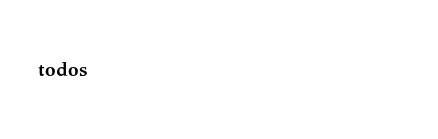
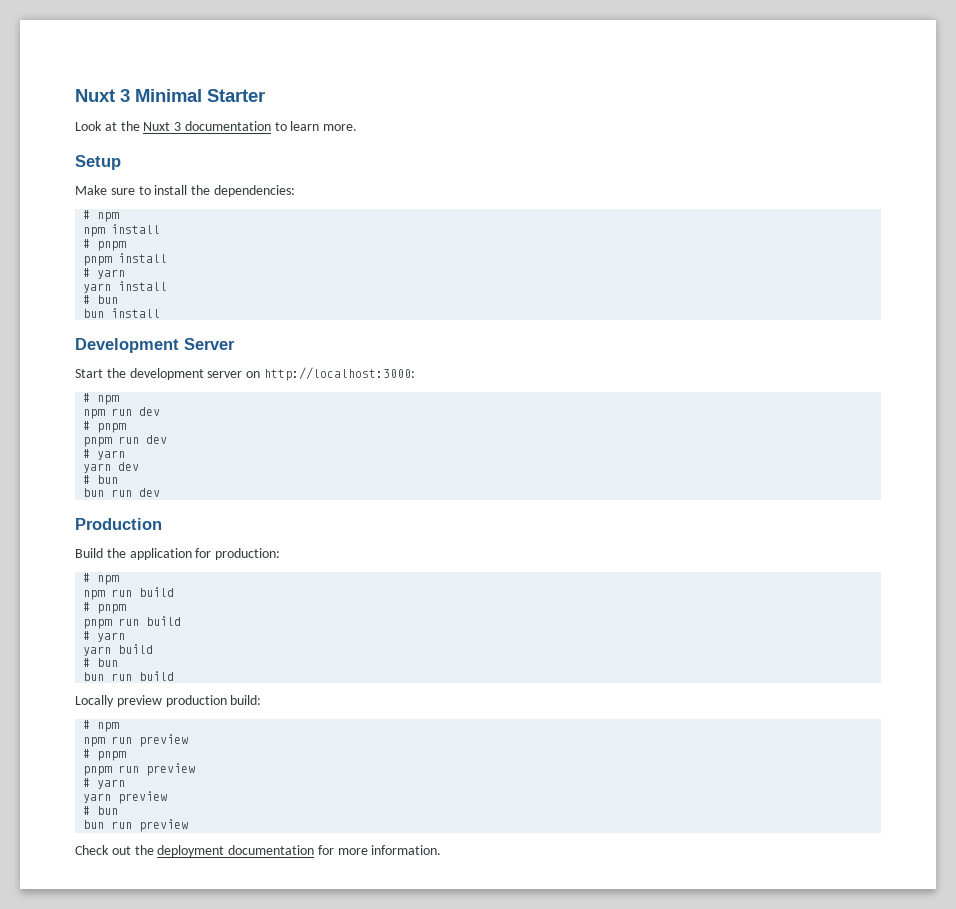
- todos
+ Nuxt 3 Minimal Starter
+ Look at the Nuxt 3 documentation to learn more.
+ Setup
+ Make sure to install the dependencies:
+ # npm
+ npm install
+ # pnpm
+ pnpm install
+ # yarn
+ yarn install
+ # bun
+ bun install
+ Development Server
+ Start the development server on http://localhost:3000:
+ # npm
+ npm run dev
+ # pnpm
+ pnpm run dev
+ # yarn
+ yarn dev
+ # bun
+ bun run dev
+ Production
+ Build the application for production:
+ # npm
+ npm run build
+ # pnpm
+ pnpm run build
+ # yarn
+ yarn build
+ # bun
+ bun run build
+ Locally preview production build:
+ # npm
+ npm run preview
+ # pnpm
+ pnpm run preview
+ # yarn
+ yarn preview
+ # bun
+ bun run preview
+ Check out the deployment documentation for more information.

